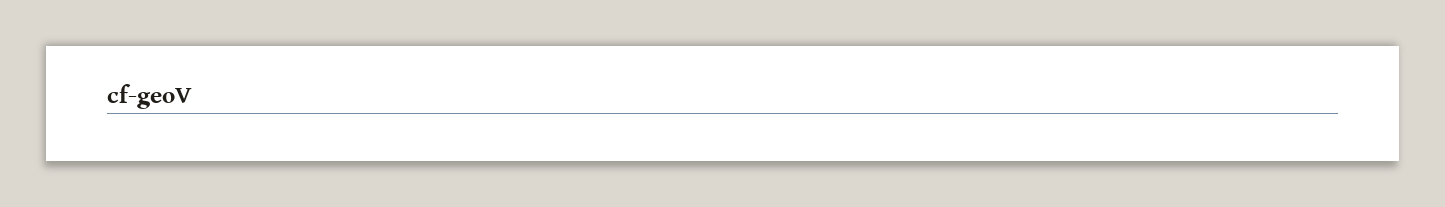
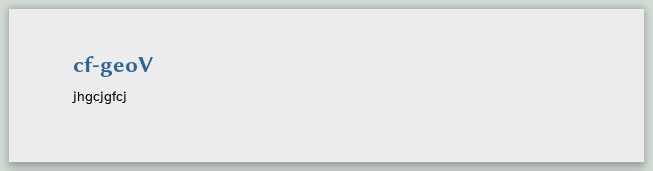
+ jhgcjgfcj

